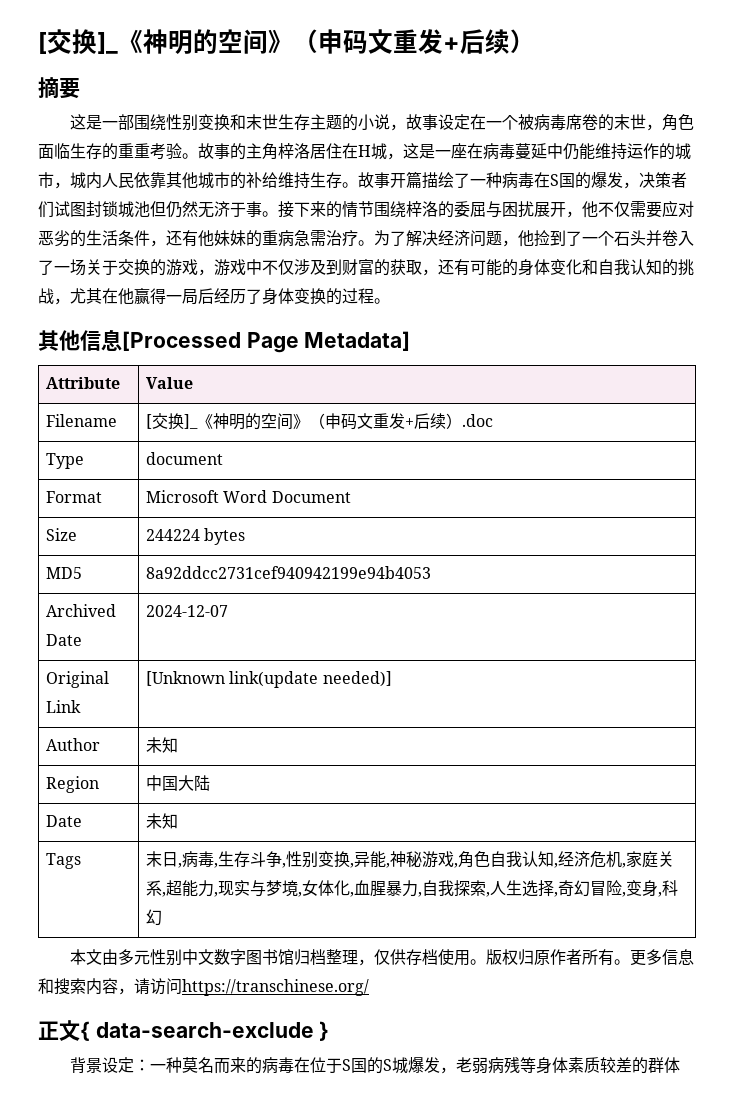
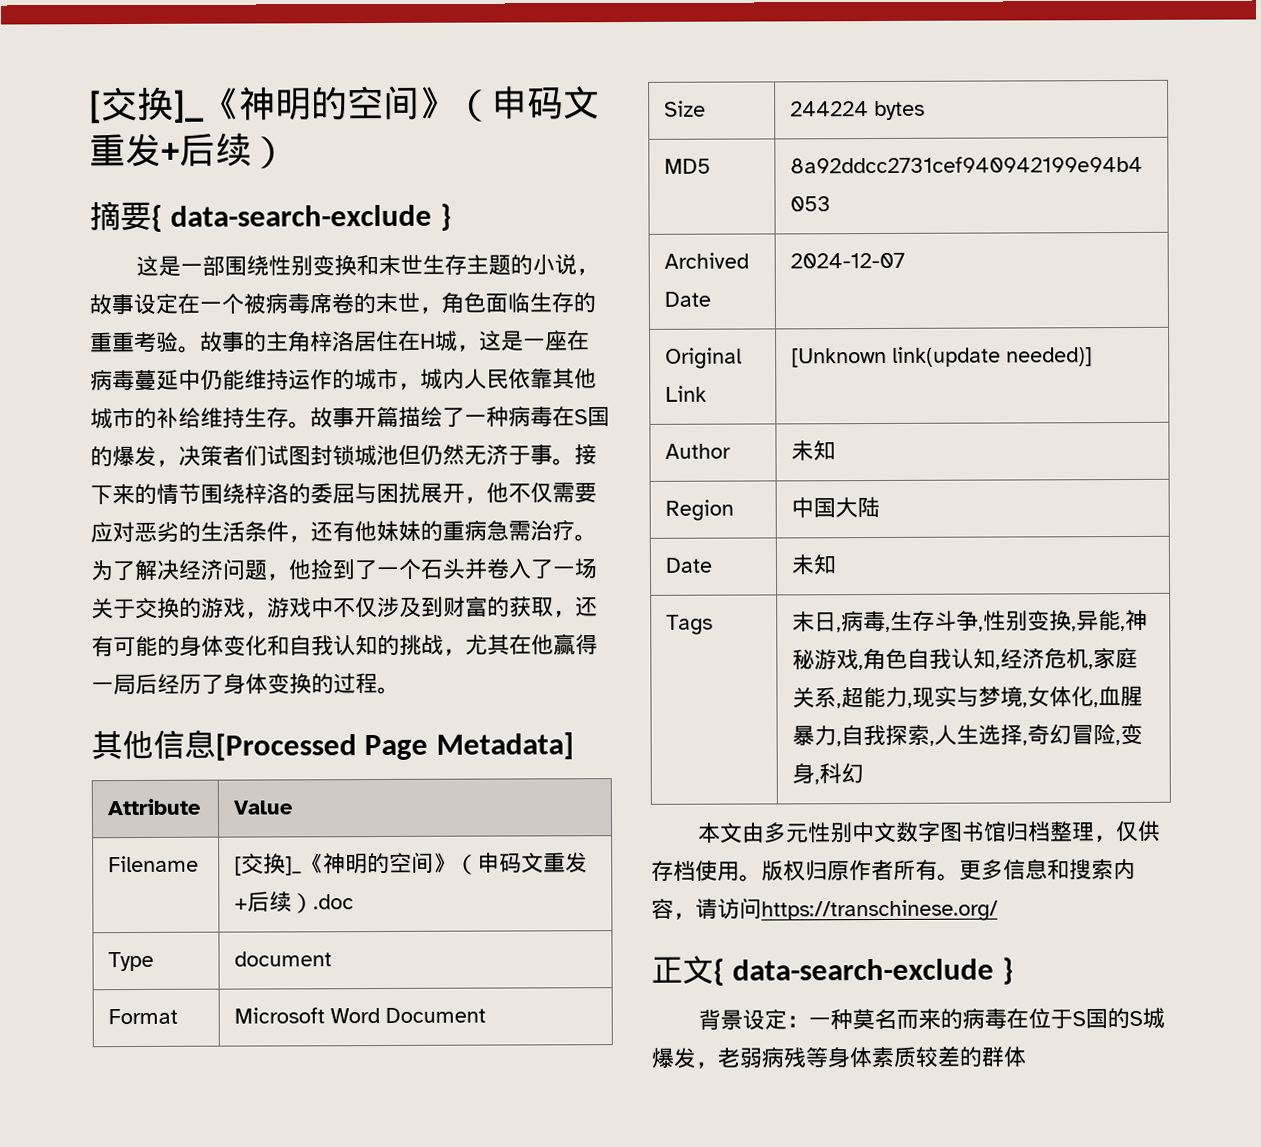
- 摘要
+ 摘要{ data-search-exclude }

